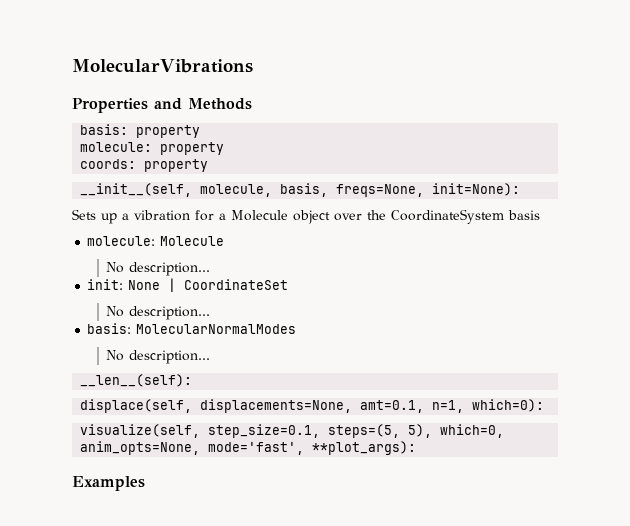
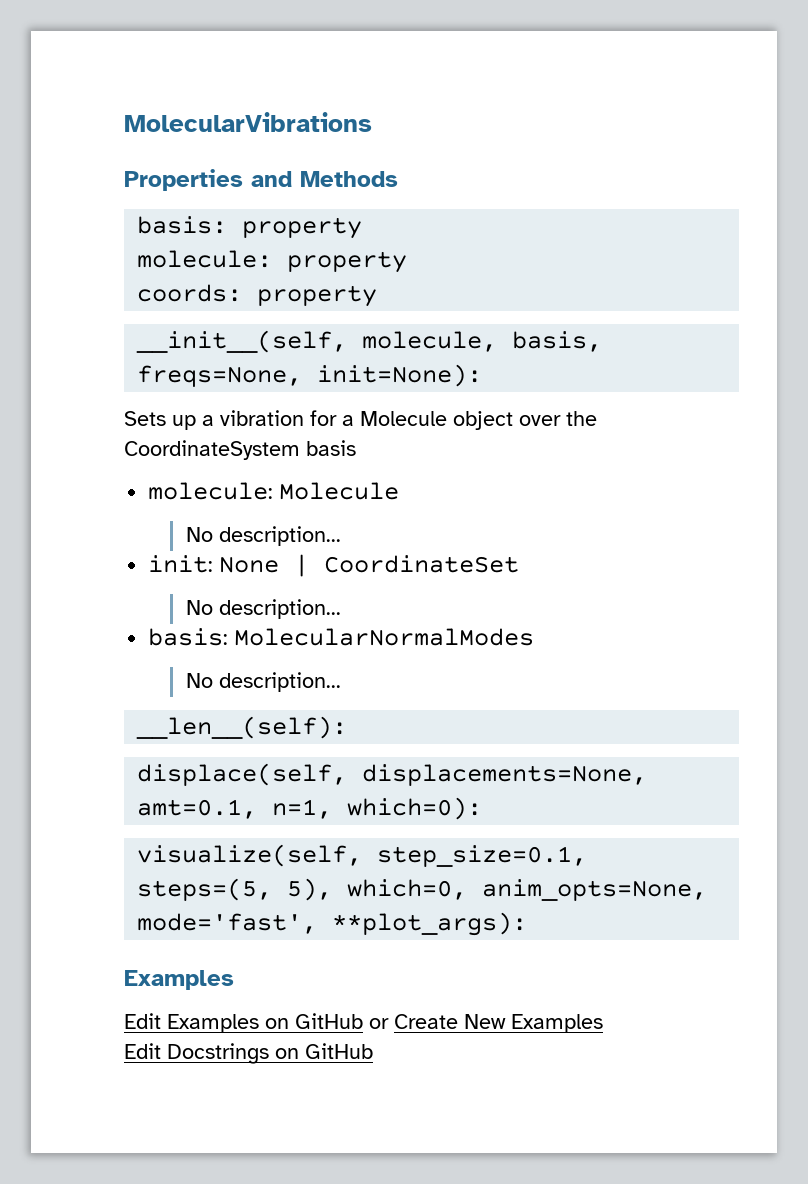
+ Edit Examples on GitHub or Create New Examples
+ Edit Docstrings on GitHub

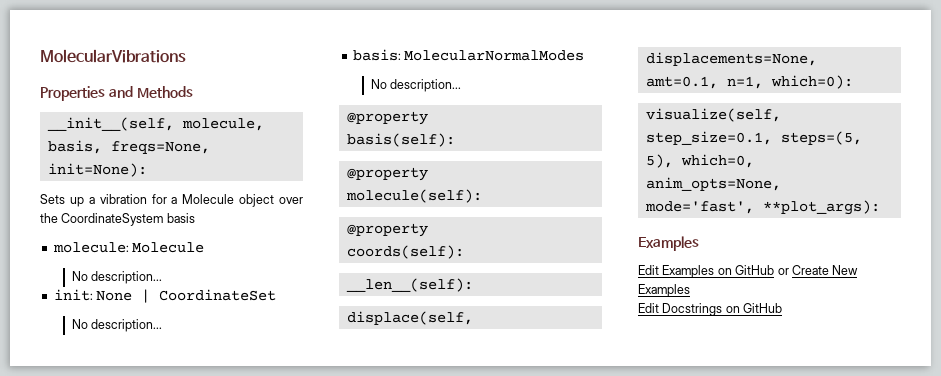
- basis: property
- molecule: property
- coords: property
  basis: MolecularNormalModes
  No description...
+ @property
+ basis(self):
+ @property
+ molecule(self):
+ @property
+ coords(self):

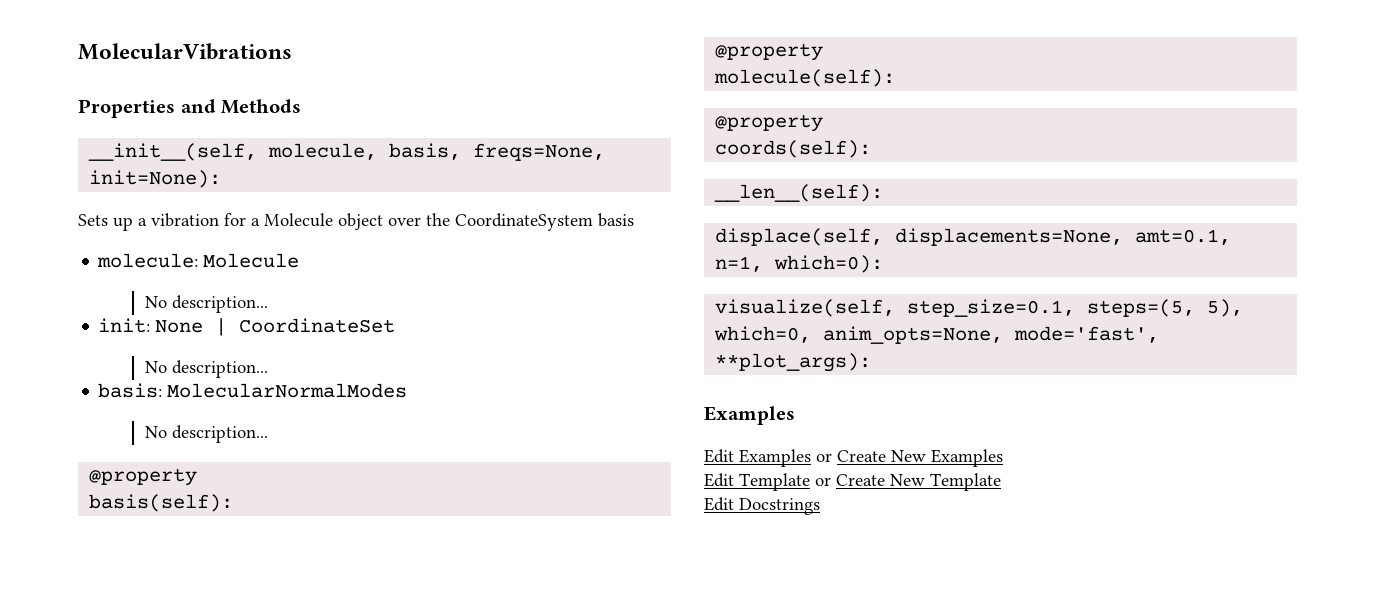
- Edit Examples on GitHub or Create New Examples
+ Edit Examples or Create New Examples
+ Edit Template or Create New Template
- Edit Docstrings on GitHub
+ Edit Docstrings

